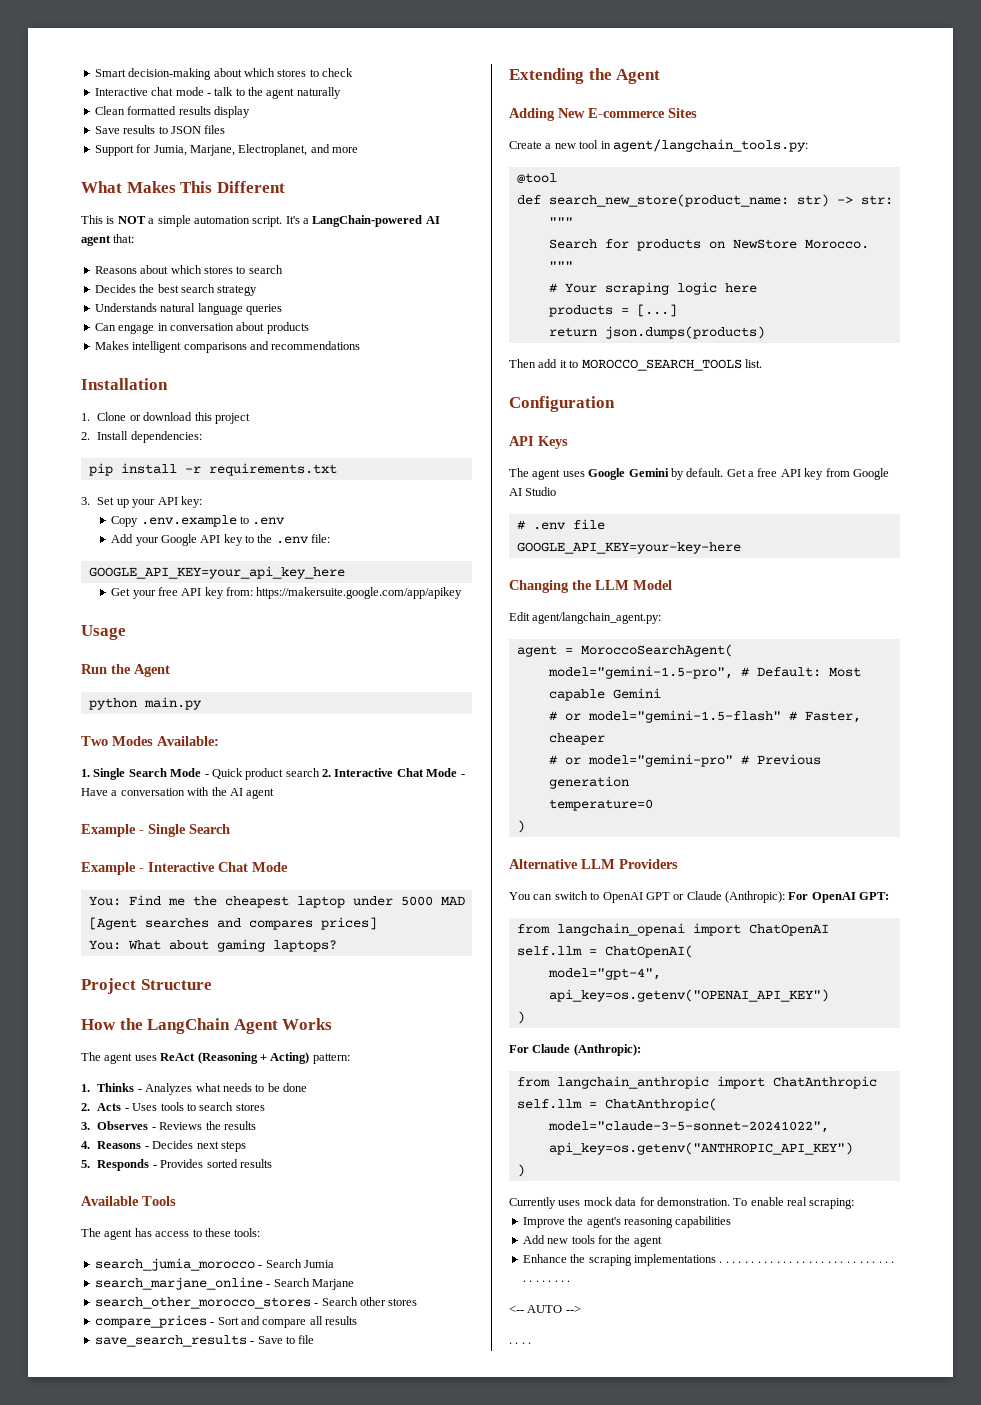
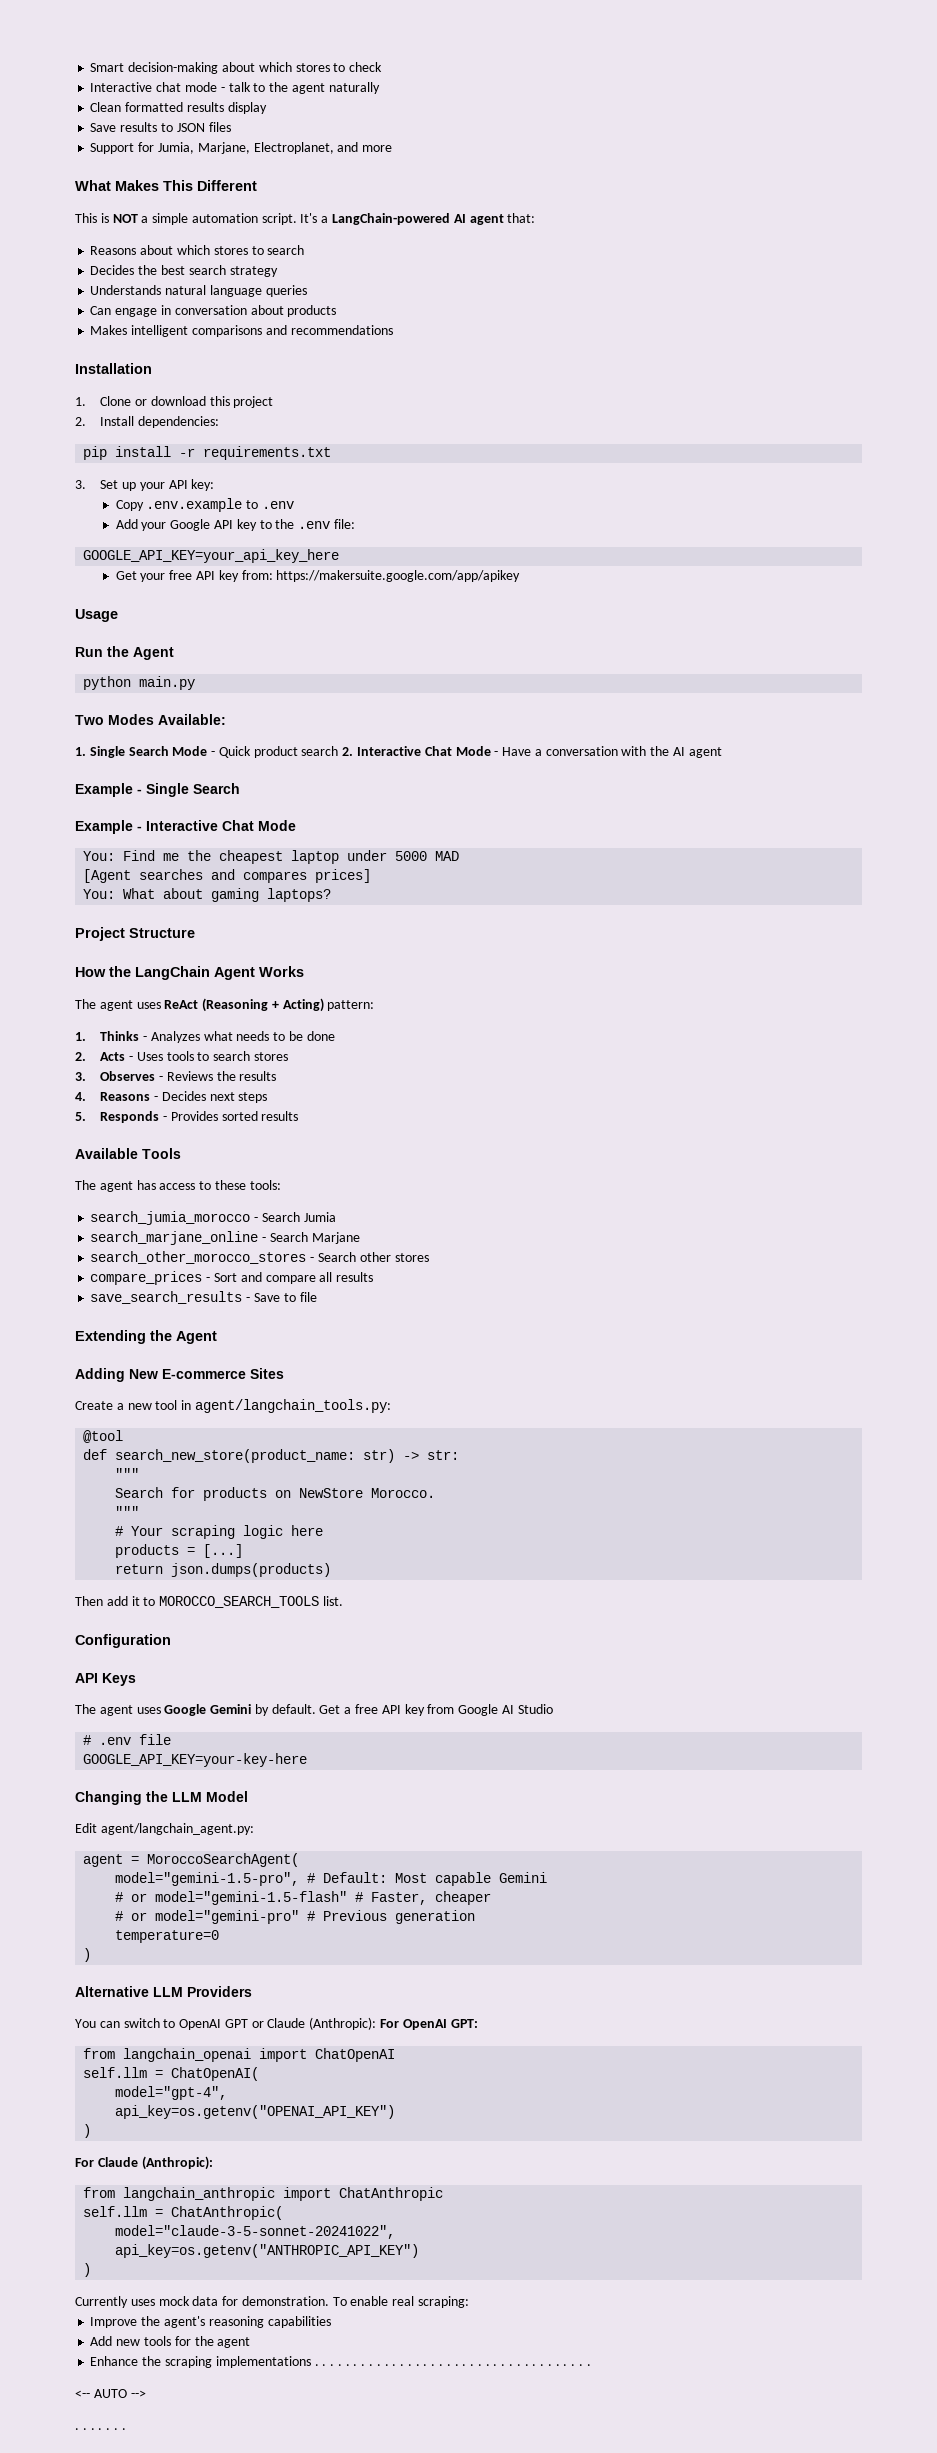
  <-- AUTO -->
- . . . .
+ . . . . . . .

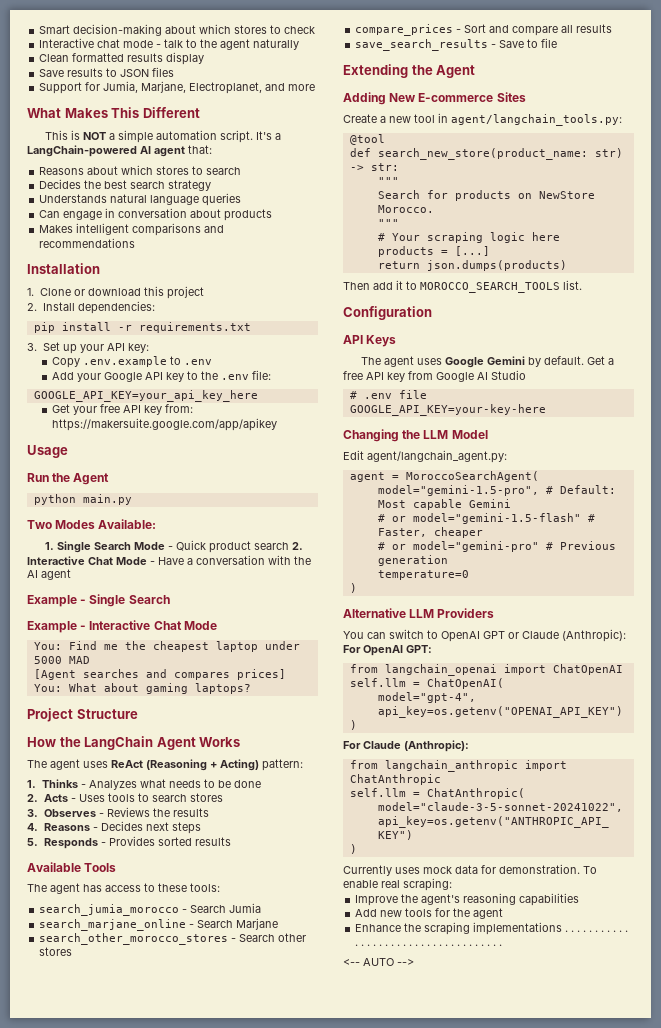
  <-- AUTO -->
- . . . . . . .

